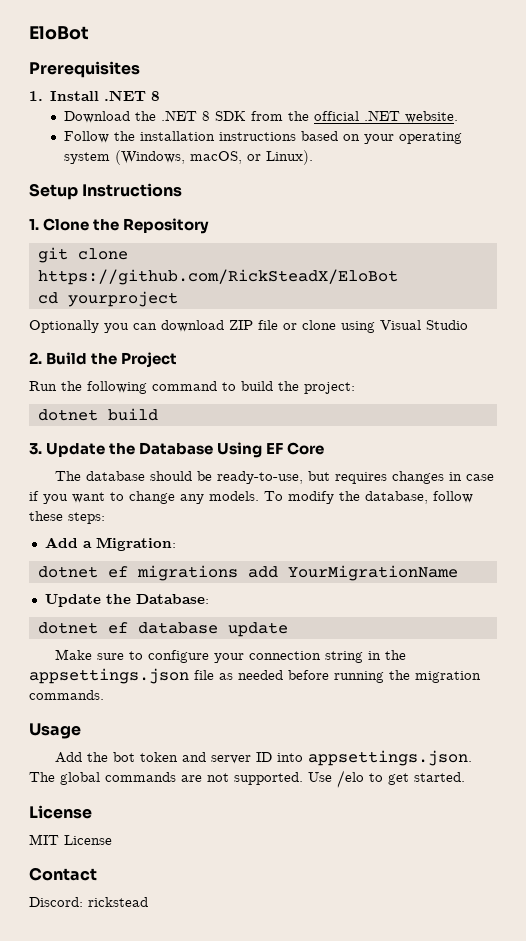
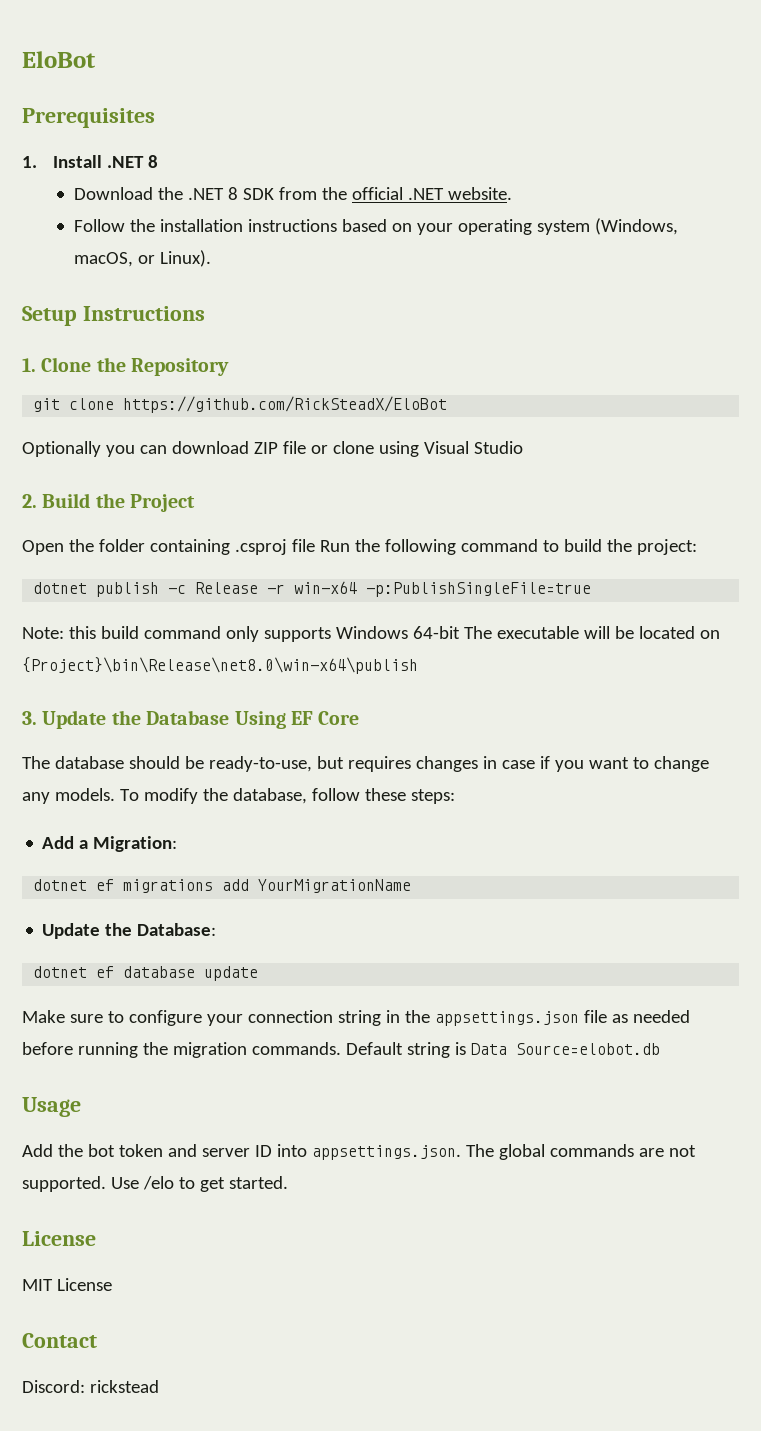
- cd yourproject
- Run the following command to build the project:
+ Open the folder containing .csproj file Run the following command to build the project:
- dotnet build
+ dotnet publish -c Release -r win-x64 -p:PublishSingleFile=true
+ Note: this build command only supports Windows 64-bit The executable will be located on {Project}\bin\Release\net8.0\win-x64\publish
+ Default string is Data Source=elobot.db

